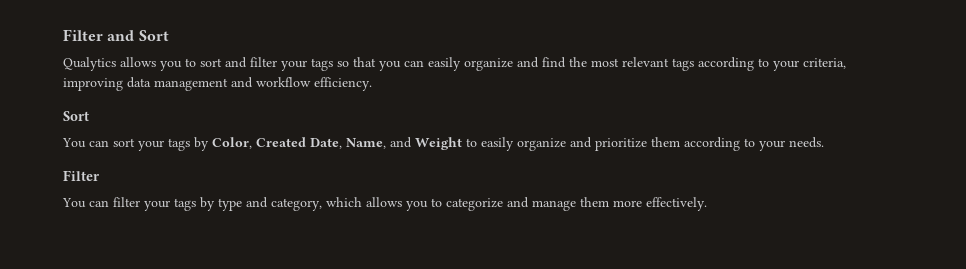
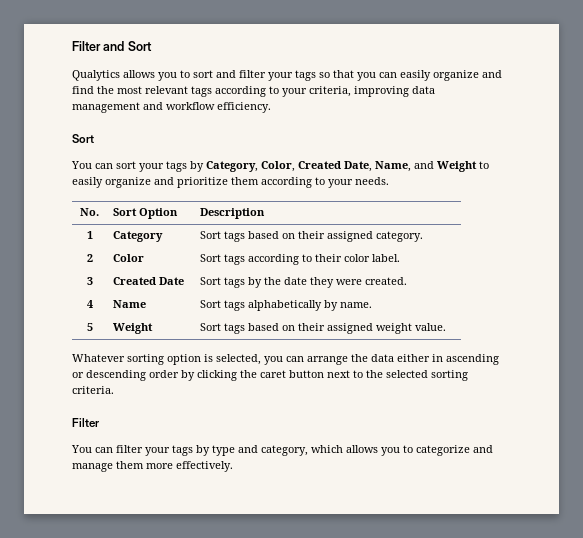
- You can sort your tags by Color, Created Date, Name, and Weight to easily organize and prioritize them according to your needs.
+ You can sort your tags by Category, Color, Created Date, Name, and Weight to easily organize and prioritize them according to your needs.
+ No. | Sort Option | Description
+ 1 | Category | Sort tags based on their assigned category.
+ 2 | Color | Sort tags according to their color label.
+ 3 | Created Date | Sort tags by the date they were created.
+ 4 | Name | Sort tags alphabetically by name.
+ 5 | Weight | Sort tags based on their assigned weight value.
+ Whatever sorting option is selected, you can arrange the data either in ascending or descending order by clicking the caret button next to the selected sorting criteria.

